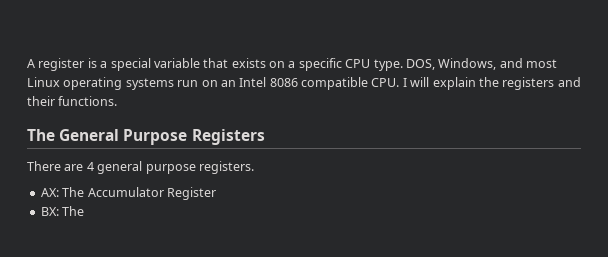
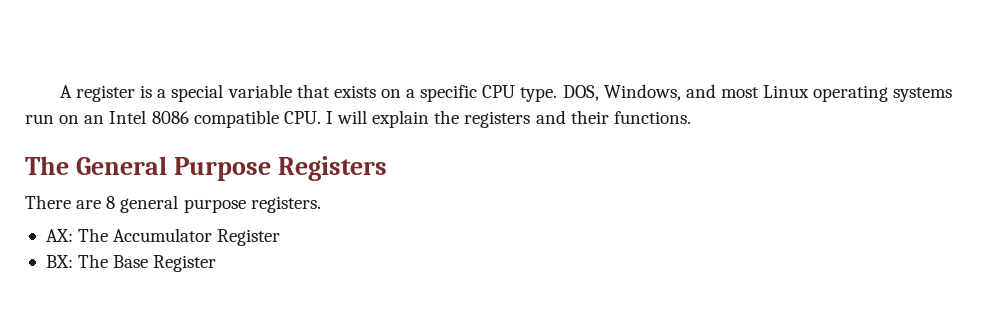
- There are 4 general purpose registers.
+ There are 8 general purpose registers.
- BX: The
+ BX: The Base Register

